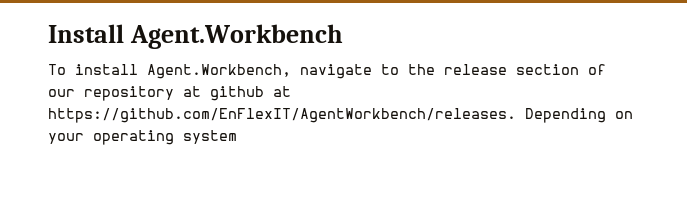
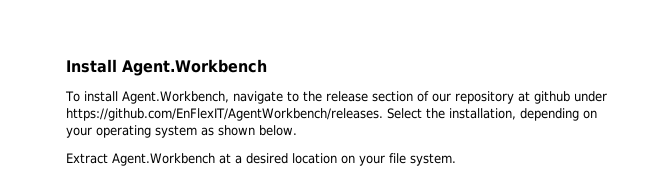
- To install Agent.Workbench, navigate to the release section of our repository at github at https://github.com/EnFlexIT/AgentWorkbench/releases. Depending on your operating system
+ To install Agent.Workbench, navigate to the release section of our repository at github under https://github.com/EnFlexIT/AgentWorkbench/releases. Select the installation, depending on your operating system as shown below.
+ Extract Agent.Workbench at a desired location on your file system.

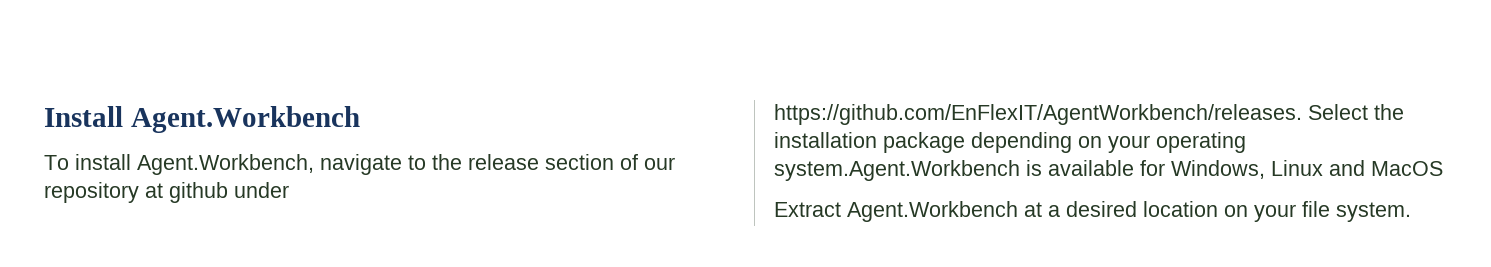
- To install Agent.Workbench, navigate to the release section of our repository at github under https://github.com/EnFlexIT/AgentWorkbench/releases. Select the installation, depending on your operating system as shown below.
+ To install Agent.Workbench, navigate to the release section of our repository at github under https://github.com/EnFlexIT/AgentWorkbench/releases. Select the installation package depending on your operating system.Agent.Workbench is available for Windows, Linux and MacOS

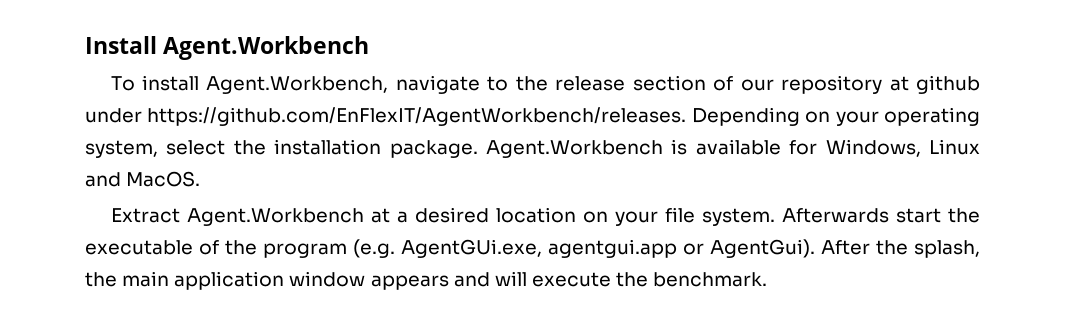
- To install Agent.Workbench, navigate to the release section of our repository at github under https://github.com/EnFlexIT/AgentWorkbench/releases. Select the installation package depending on your operating system.Agent.Workbench is available for Windows, Linux and MacOS
+ To install Agent.Workbench, navigate to the release section of our repository at github under https://github.com/EnFlexIT/AgentWorkbench/releases. Depending on your operating system, select the installation package. Agent.Workbench is available for Windows, Linux and MacOS.
+ Afterwards start the executable of the program (e.g. AgentGUi.exe, agentgui.app or AgentGui). After the splash, the main application window appears and will execute the benchmark.

